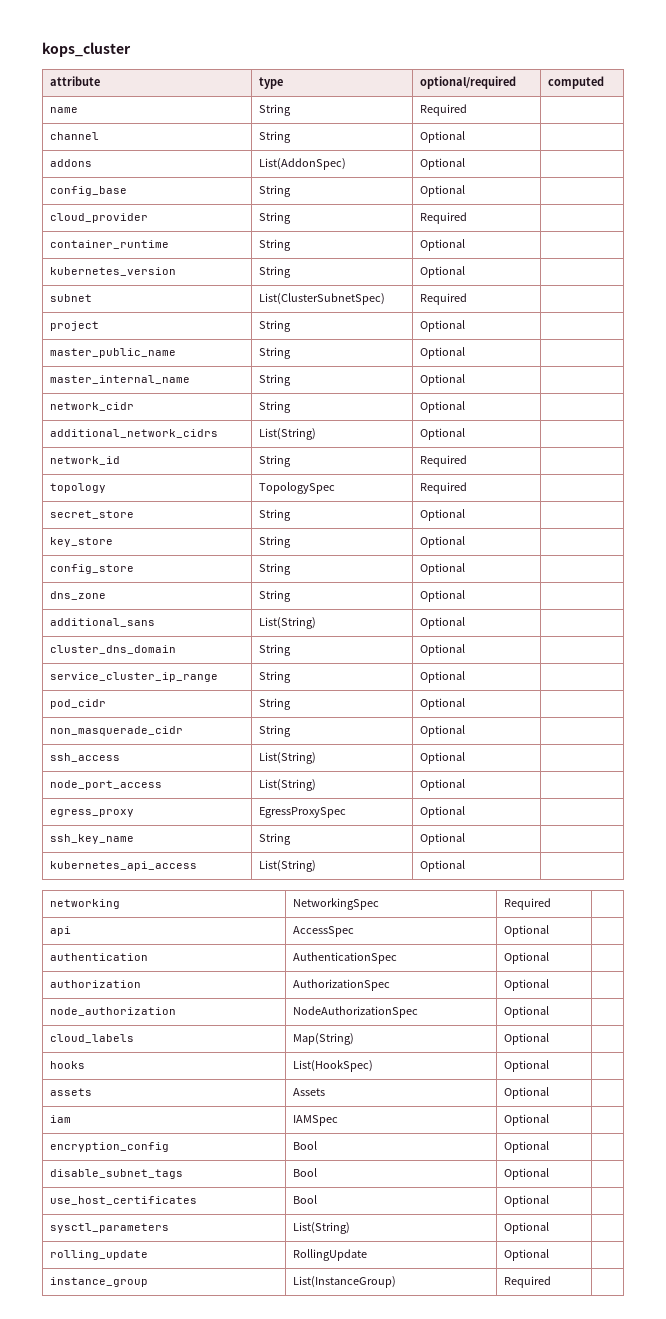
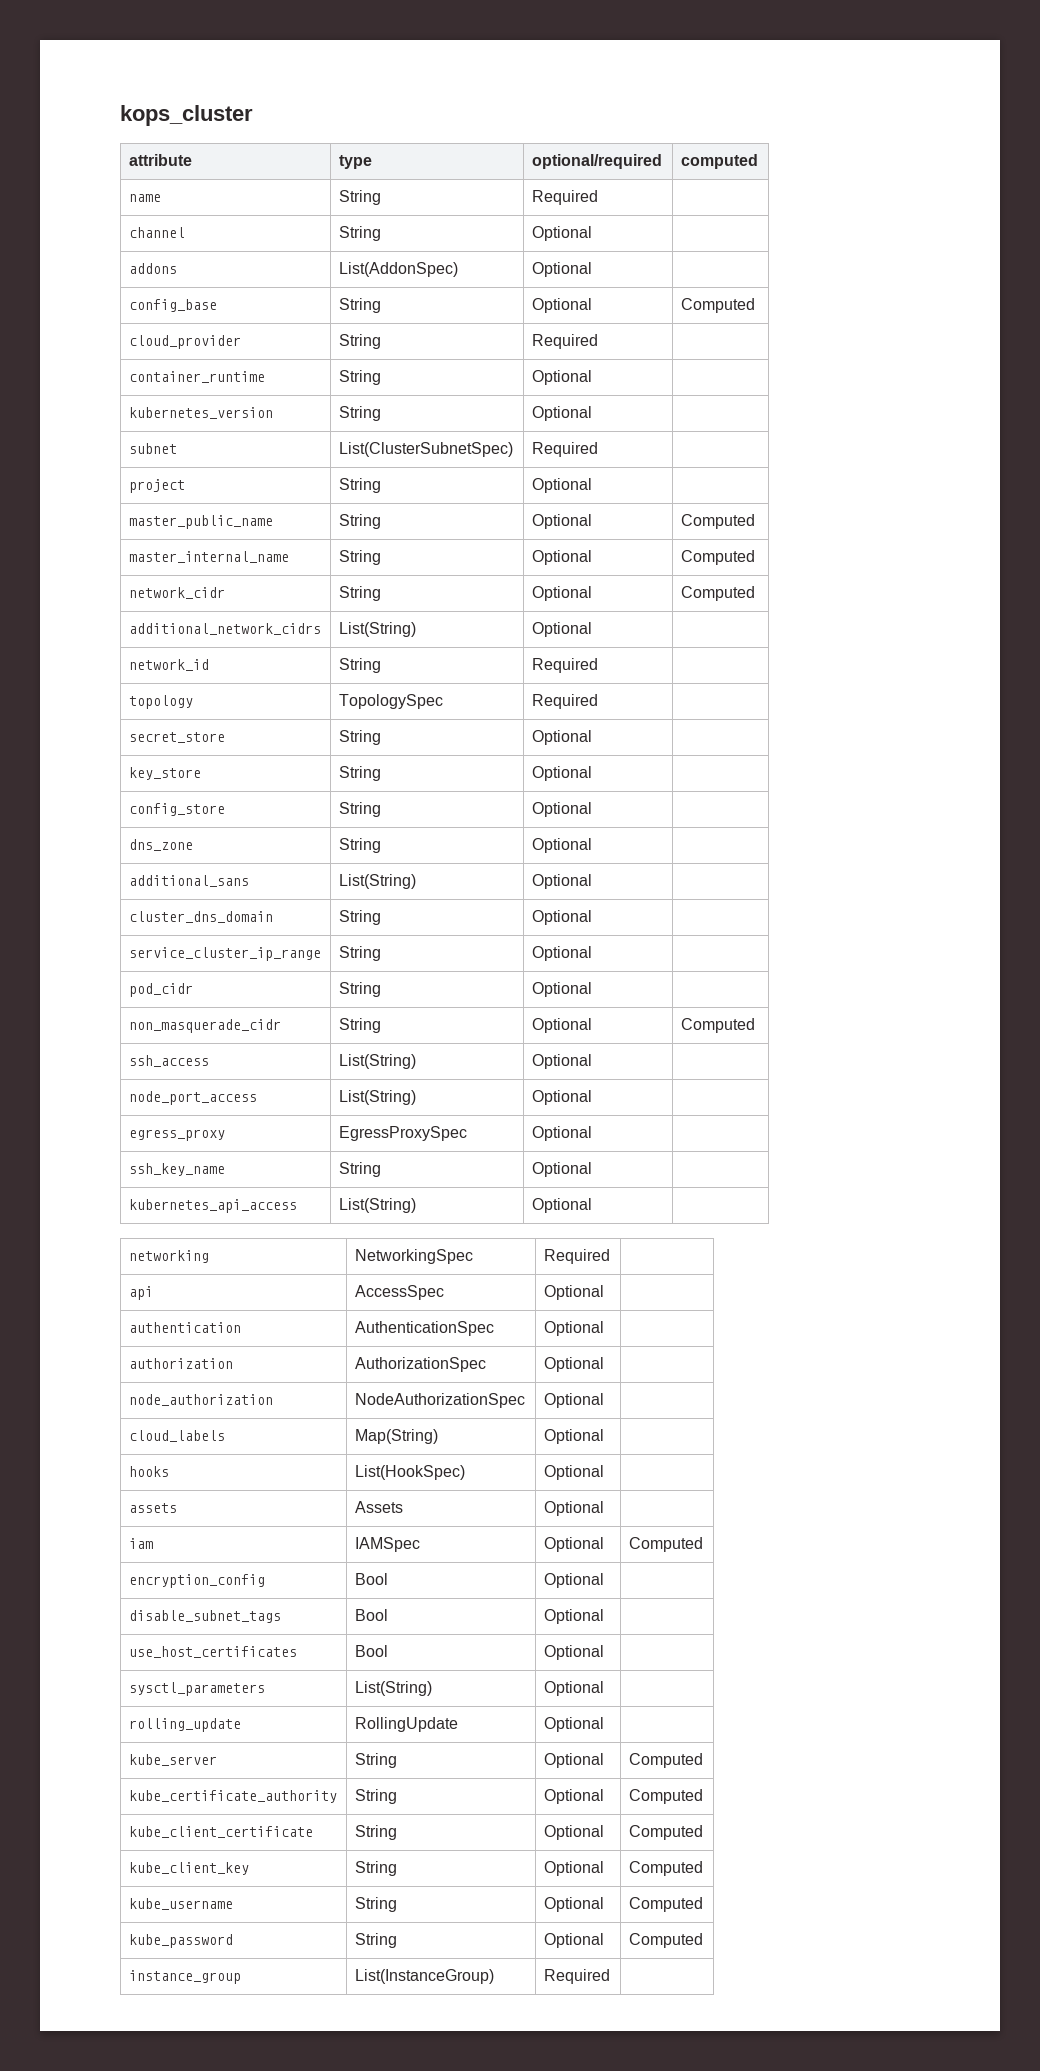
- config_base | String | Optional |
+ config_base | String | Optional | Computed
- master_public_name | String | Optional |
+ master_public_name | String | Optional | Computed
- master_internal_name | String | Optional |
+ master_internal_name | String | Optional | Computed
- network_cidr | String | Optional |
+ network_cidr | String | Optional | Computed
- non_masquerade_cidr | String | Optional |
+ non_masquerade_cidr | String | Optional | Computed
- iam | IAMSpec | Optional |
+ iam | IAMSpec | Optional | Computed
+ kube_server | String | Optional | Computed
+ kube_certificate_authority | String | Optional | Computed
+ kube_client_certificate | String | Optional | Computed
+ kube_client_key | String | Optional | Computed
+ kube_username | String | Optional | Computed
+ kube_password | String | Optional | Computed

